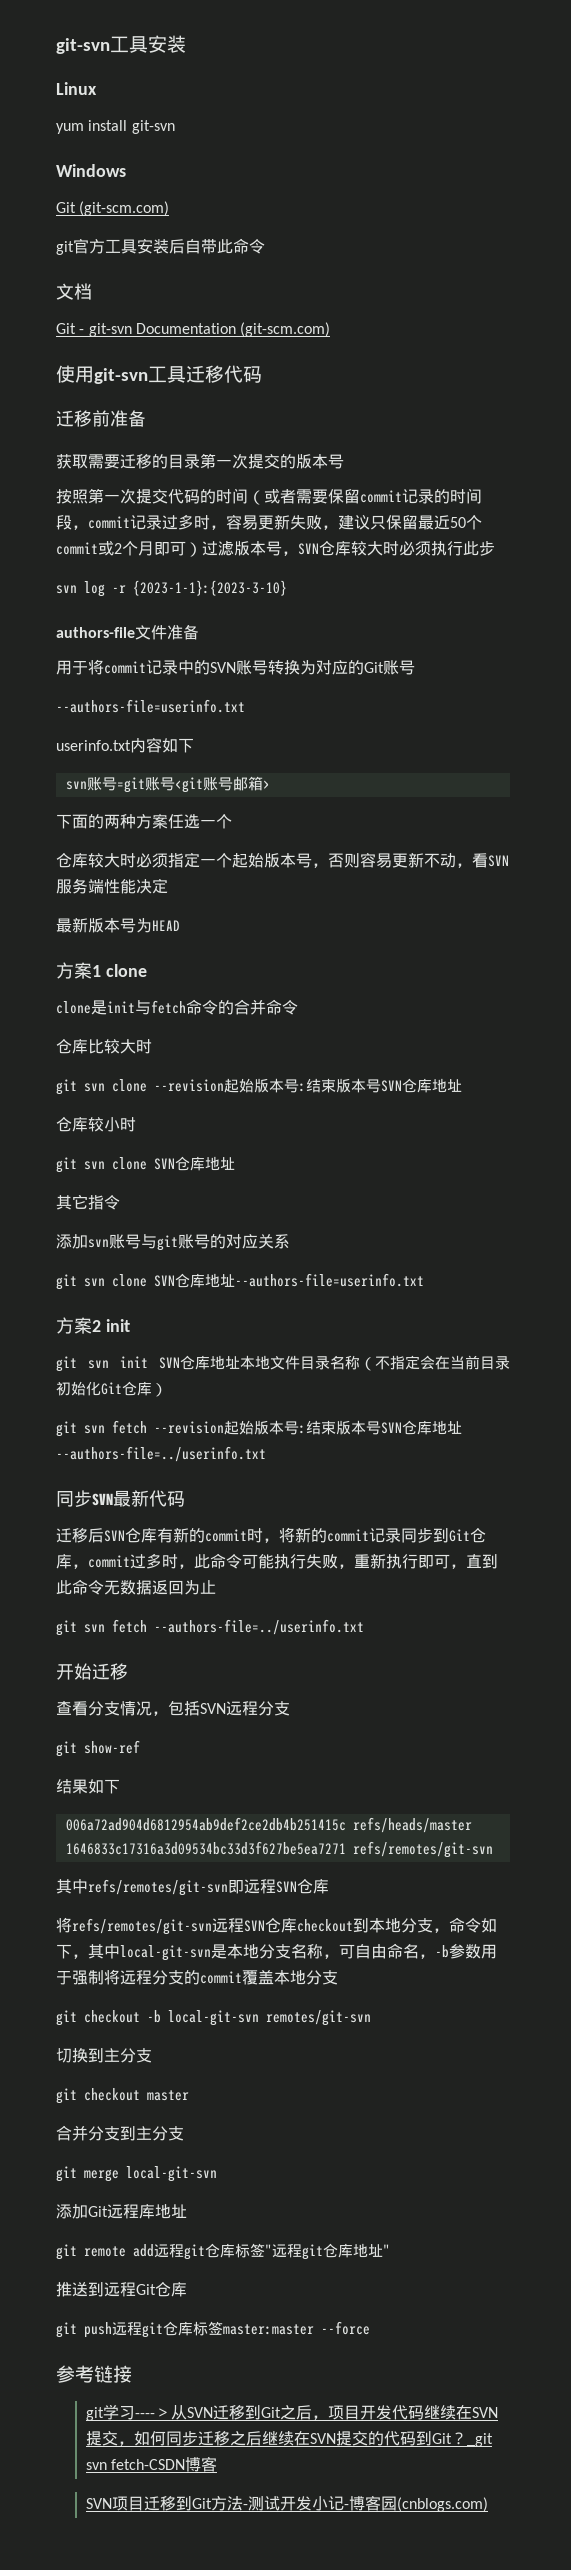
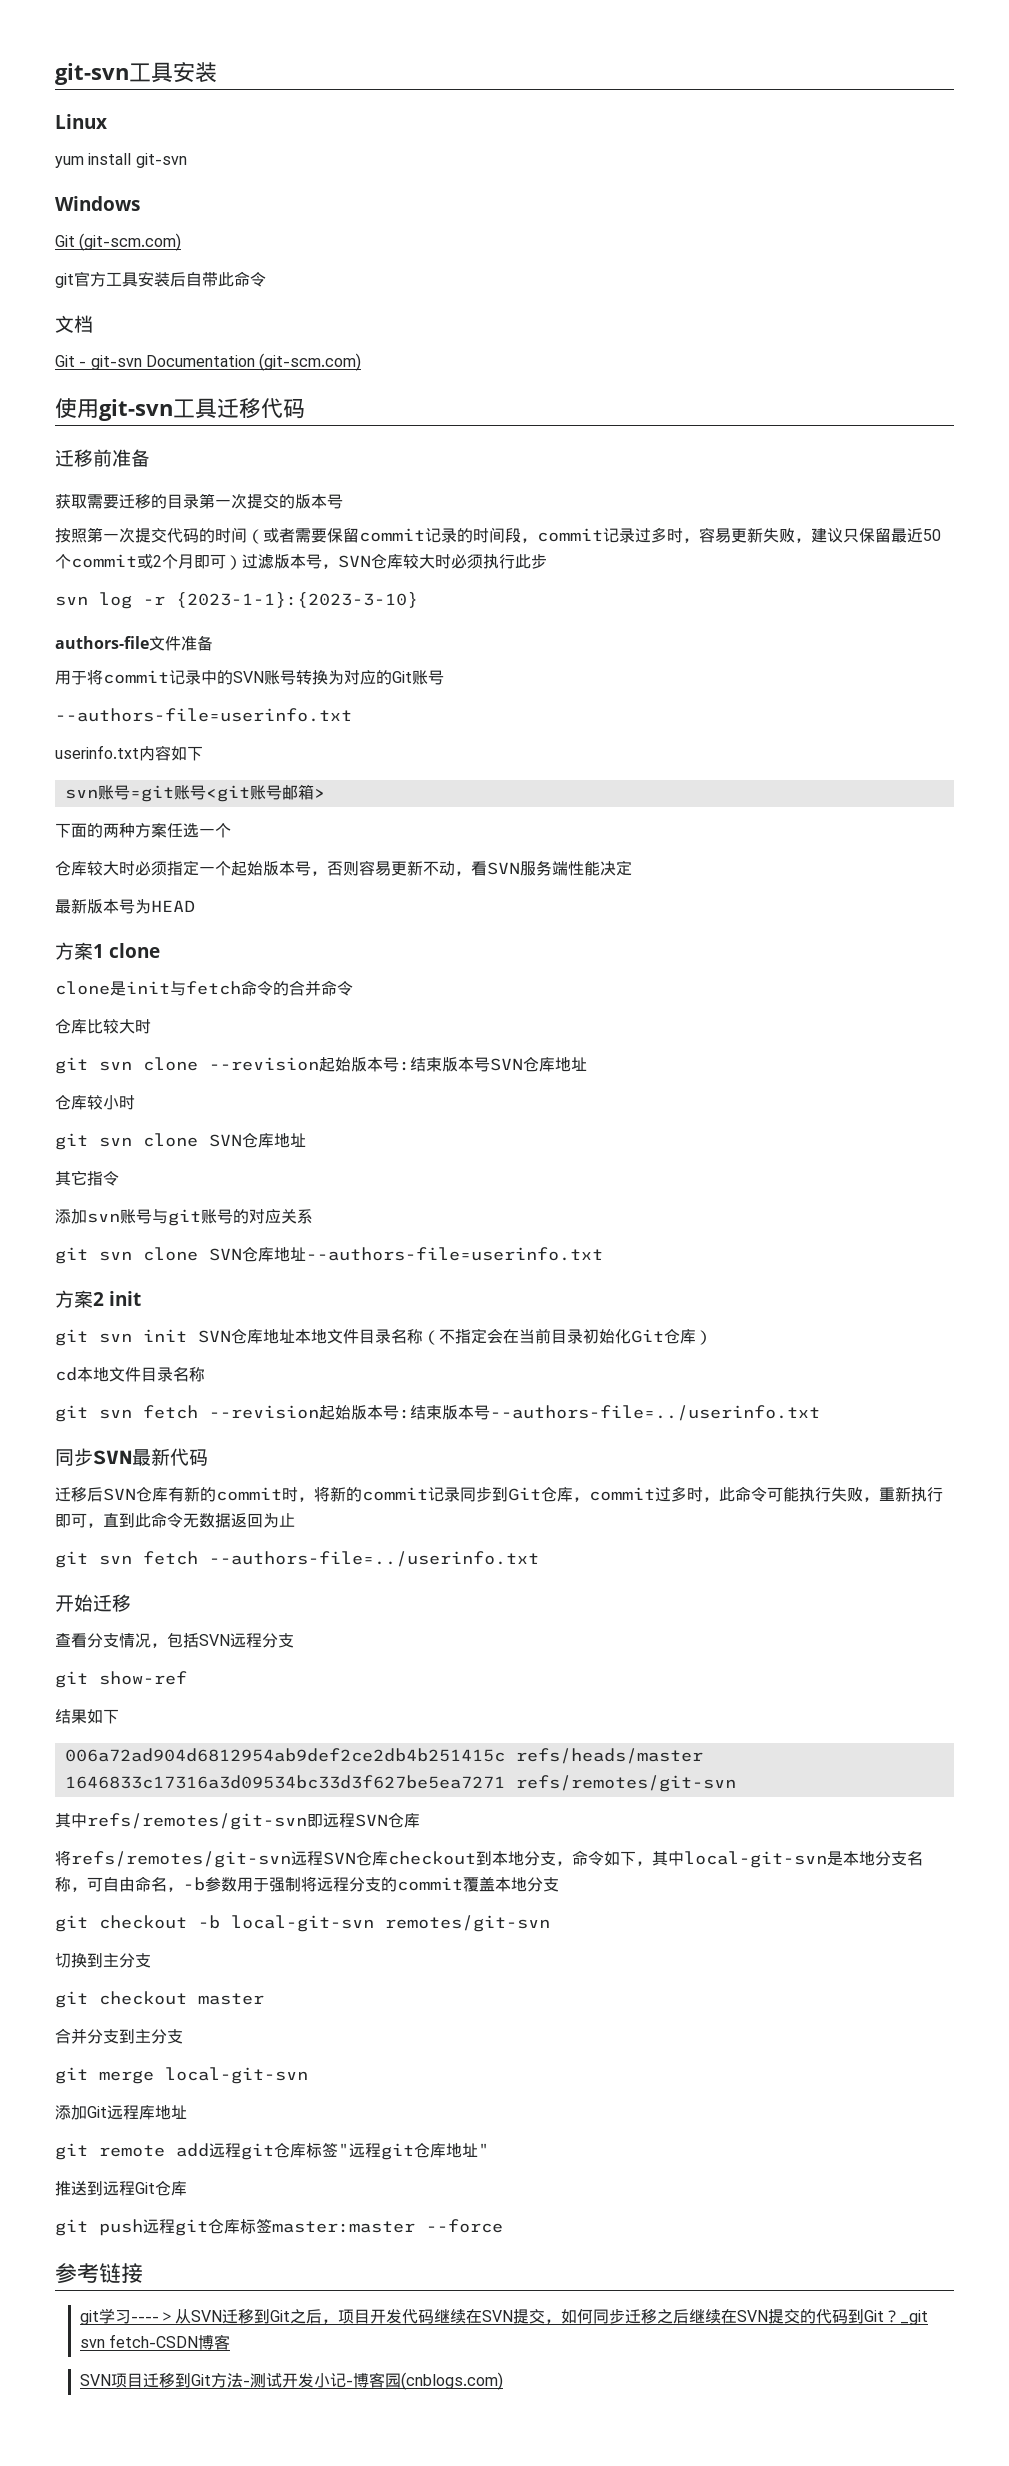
+ cd本地文件目录名称
- git svn fetch --revision起始版本号:结束版本号SVN仓库地址--authors-file=../userinfo.txt
+ git svn fetch --revision起始版本号:结束版本号--authors-file=../userinfo.txt

